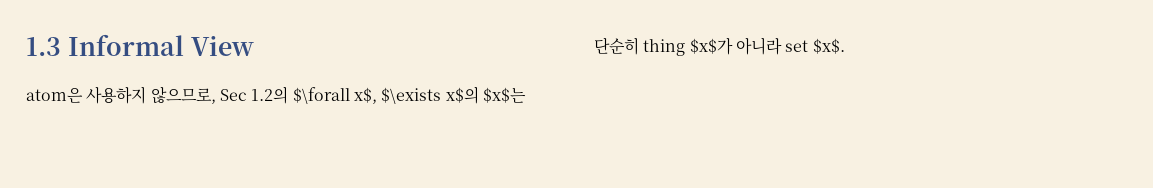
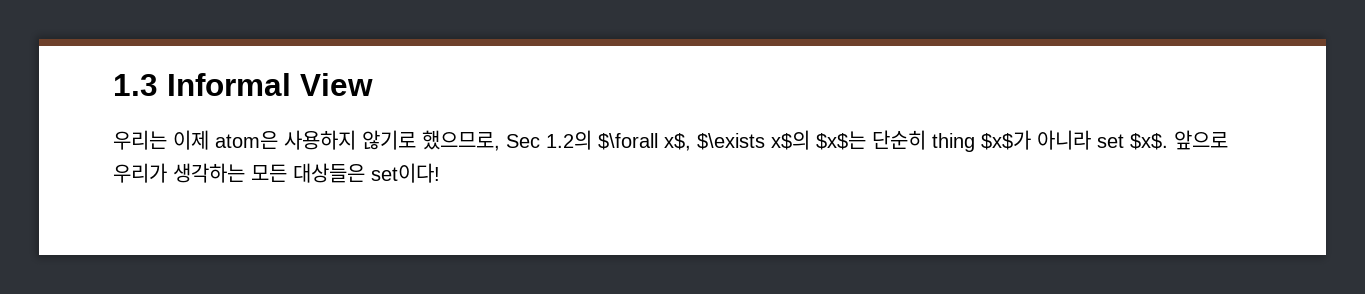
- atom은 사용하지 않으므로, Sec 1.2의 $\forall x$, $\exists x$의 $x$는 단순히 thing $x$가 아니라 set $x$.
+ 우리는 이제 atom은 사용하지 않기로 했으므로, Sec 1.2의 $\forall x$, $\exists x$의 $x$는 단순히 thing $x$가 아니라 set $x$.
+ 앞으로 우리가 생각하는 모든 대상들은 set이다!

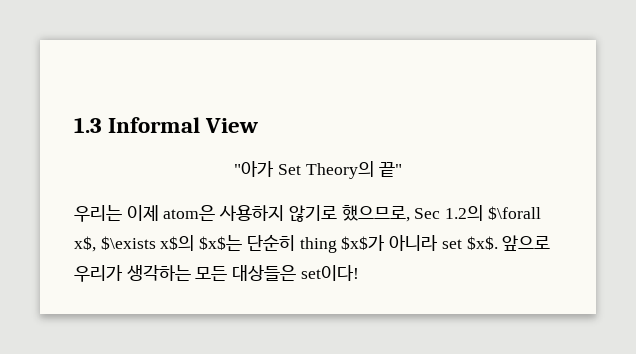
+ "아가 Set Theory의 끝"

